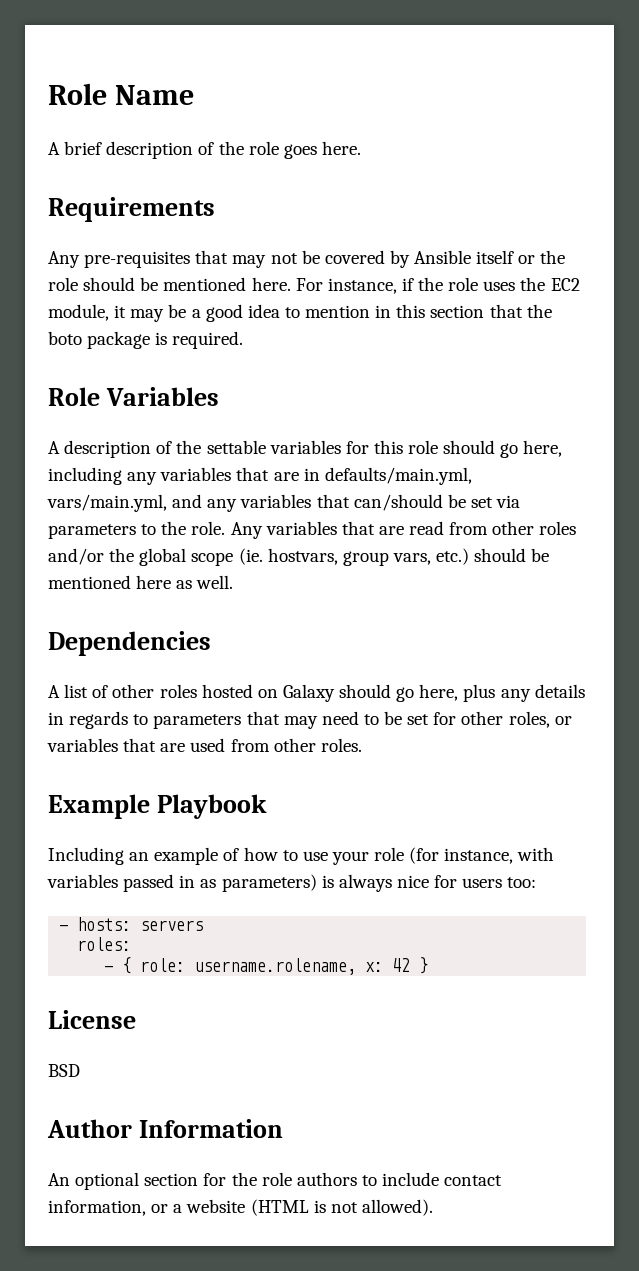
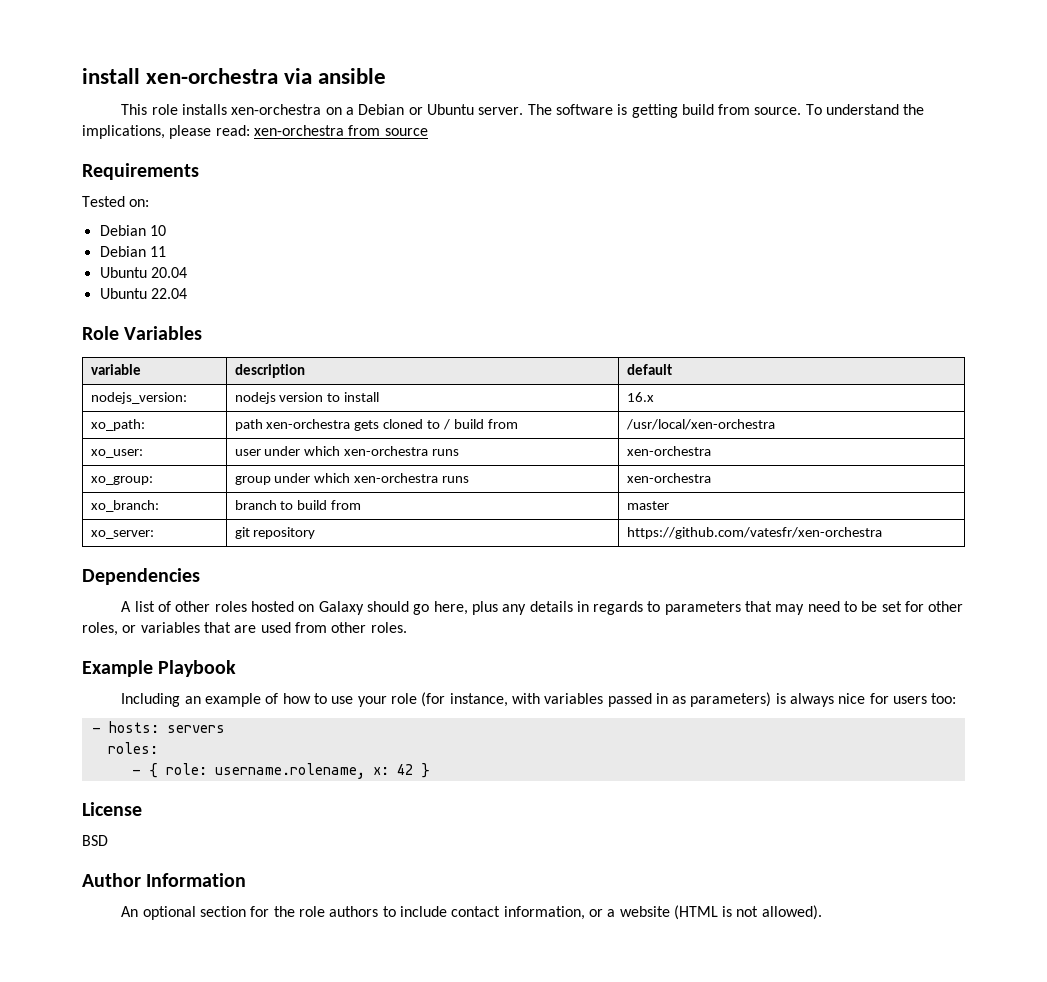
- Role Name
- A brief description of the role goes here.
+ install xen-orchestra via ansible
+ This role installs xen-orchestra on a Debian or Ubuntu server. The software is getting build from source. To understand the implications, please read: xen-orchestra from source
  Requirements
- Any pre-requisites that may not be covered by Ansible itself or the role should be mentioned here. For instance, if the role uses the EC2 module, it may be a good idea to mention in this section that the boto package is required.
+ Tested on:
+ Debian 10
+ Debian 11
+ Ubuntu 20.04
+ Ubuntu 22.04
- A description of the settable variables for this role should go here, including any variables that are in defaults/main.yml, vars/main.yml, and any variables that can/should be set via parameters to the role. Any variables that are read from other roles and/or the global scope (ie. hostvars, group vars, etc.) should be mentioned here as well.
+ variable | description | default
+ nodejs_version: | nodejs version to install | 16.x
+ xo_path: | path xen-orchestra gets cloned to / build from | /usr/local/xen-orchestra
+ xo_user: | user under which xen-orchestra runs | xen-orchestra
+ xo_group: | group under which xen-orchestra runs | xen-orchestra
+ xo_branch: | branch to build from | master
+ xo_server: | git repository | https://github.com/vatesfr/xen-orchestra

